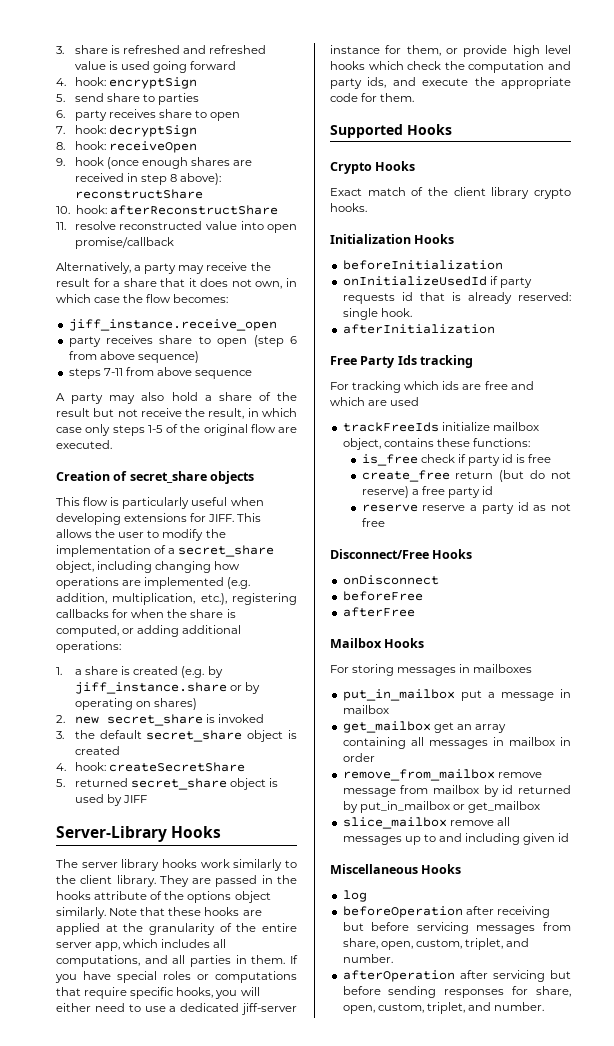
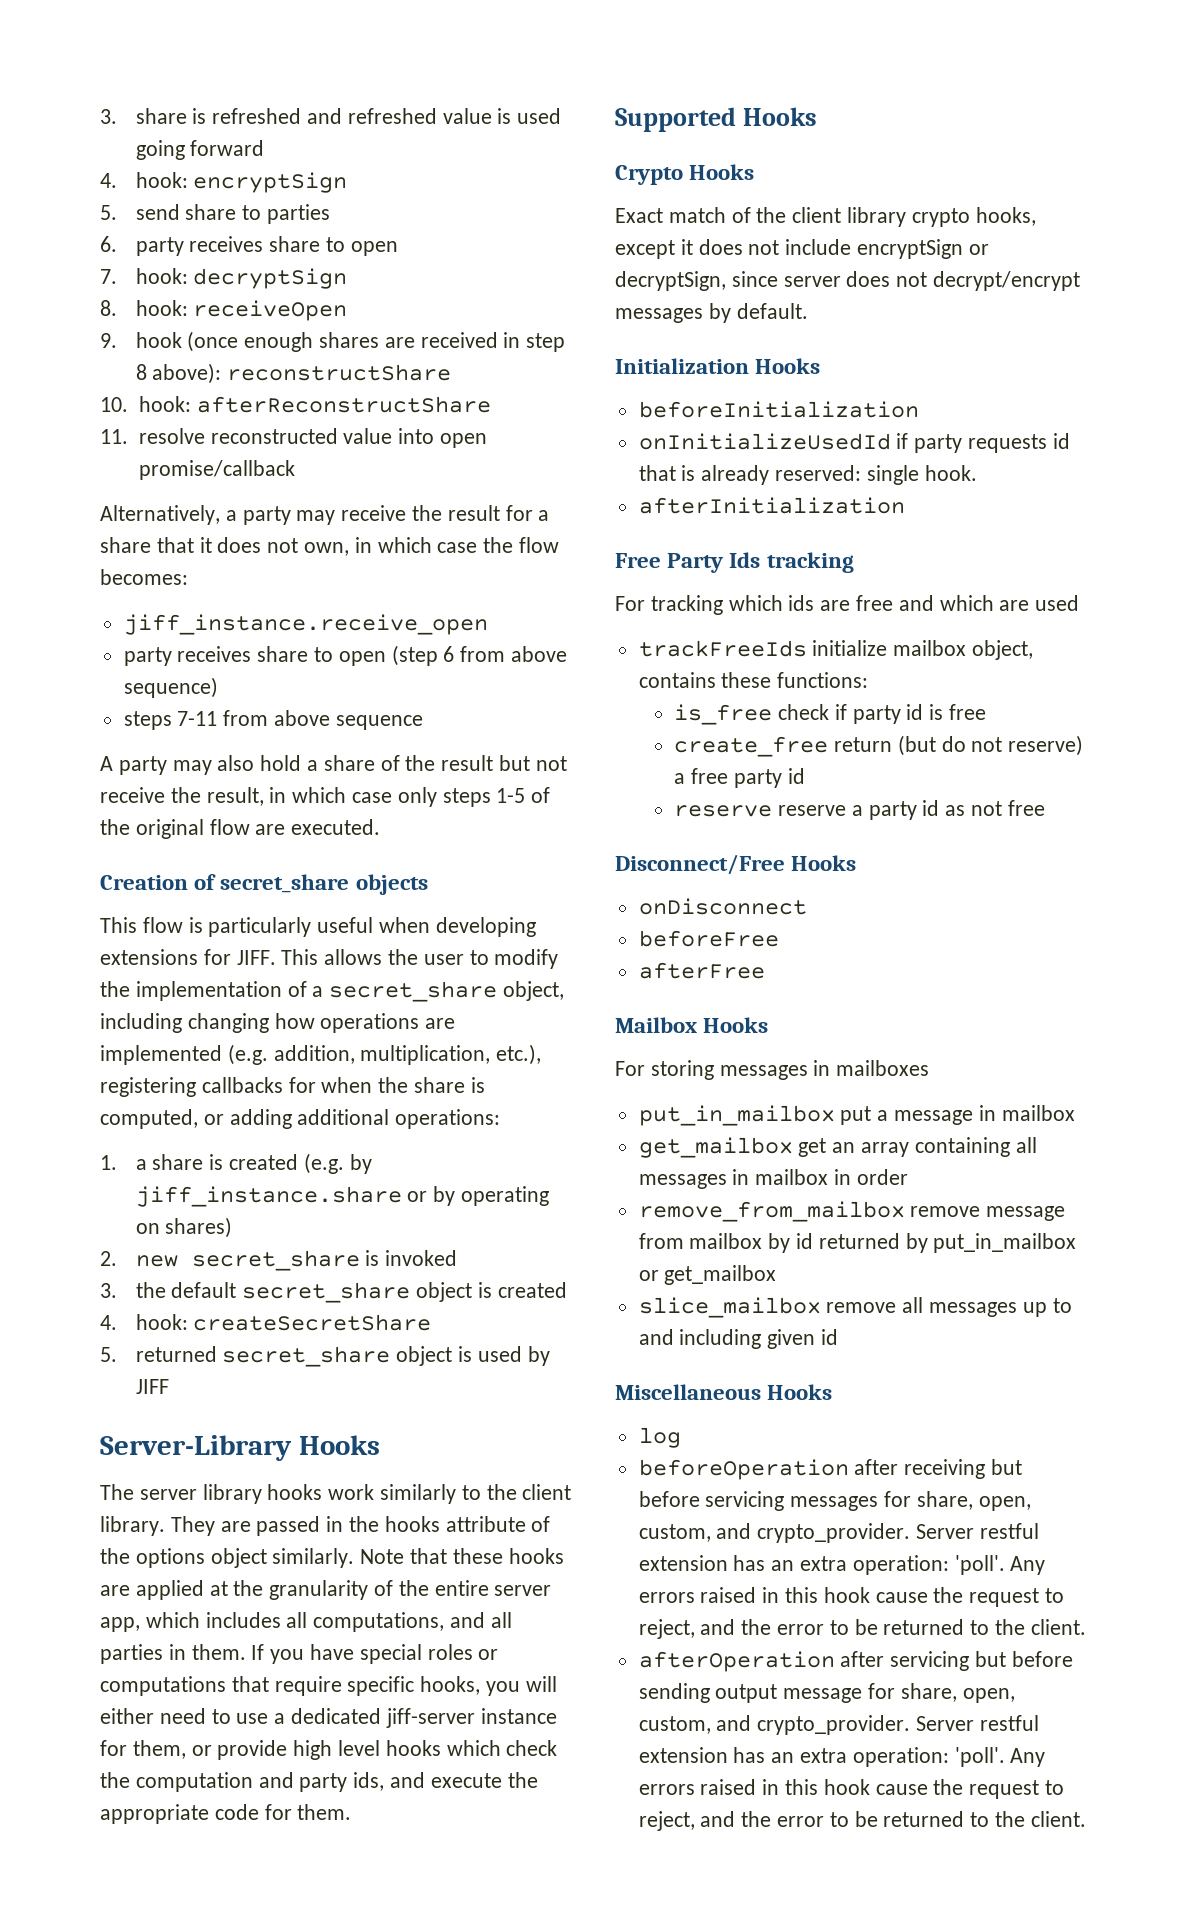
- Exact match of the client library crypto hooks.
+ Exact match of the client library crypto hooks, except it does not include encryptSign or decryptSign, since server does not decrypt/encrypt messages by default.
- beforeOperation after receiving but before servicing messages from share, open, custom, triplet, and number.
+ beforeOperation after receiving but before servicing messages for share, open, custom, and crypto_provider. Server restful extension has an extra operation: 'poll'. Any errors raised in this hook cause the request to reject, and the error to be returned to the client.
- afterOperation after servicing but before sending responses for share, open, custom, triplet, and number.
+ afterOperation after servicing but before sending output message for share, open, custom, and crypto_provider. Server restful extension has an extra operation: 'poll'. Any errors raised in this hook cause the request to reject, and the error to be returned to the client.

